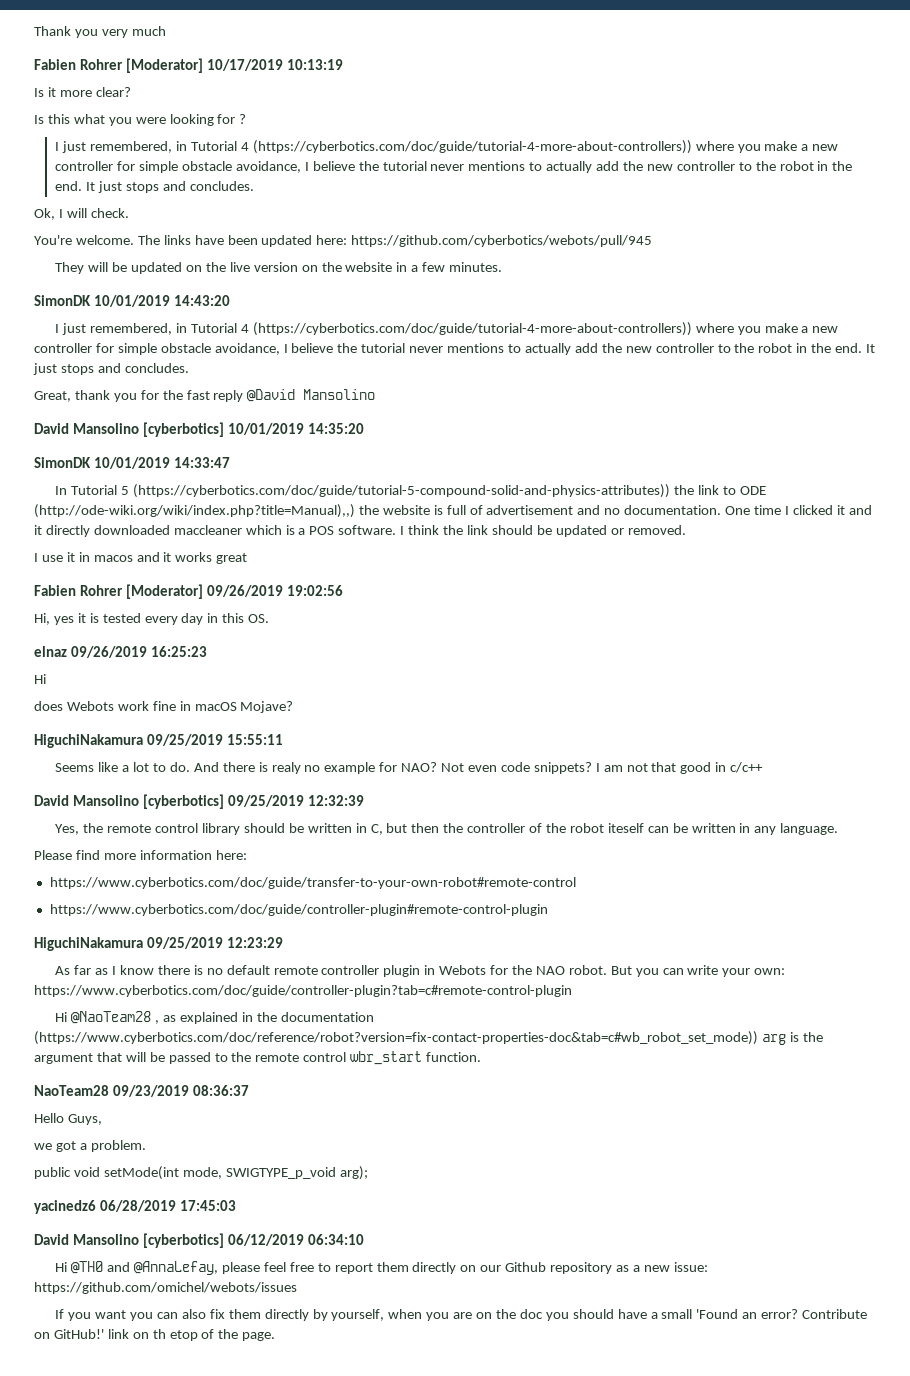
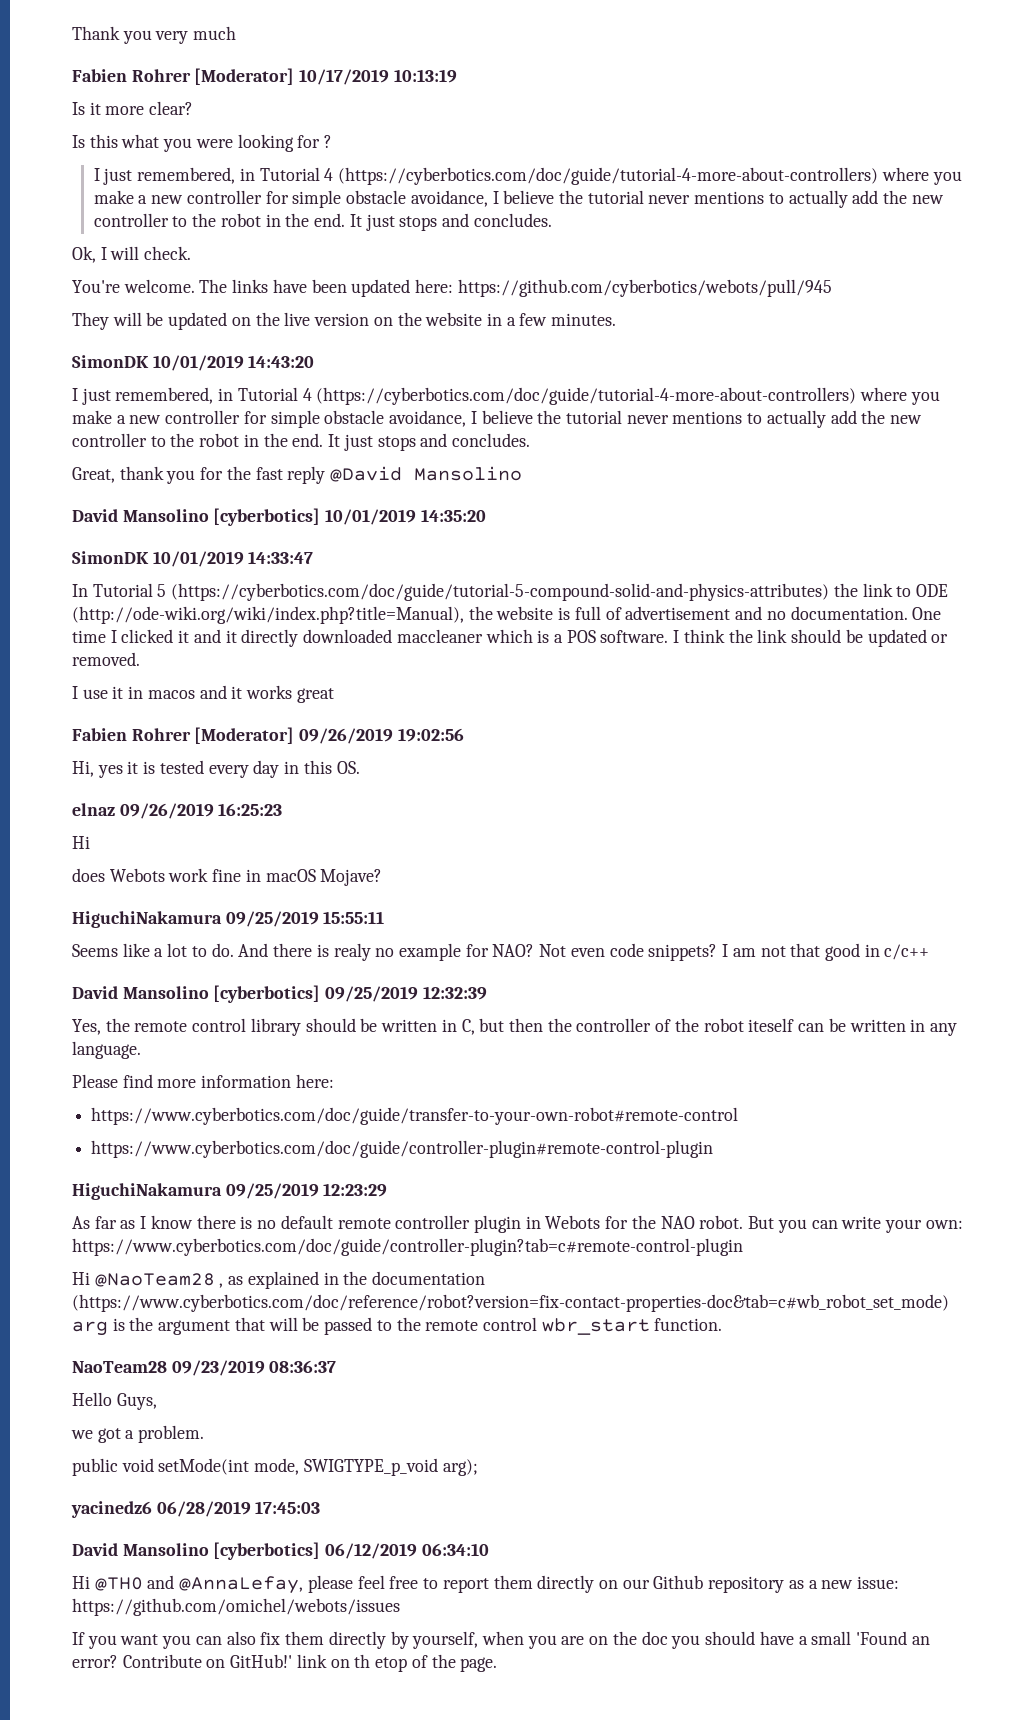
  Is this what you were looking for ?
- I just remembered, in Tutorial 4 (https://cyberbotics.com/doc/guide/tutorial-4-more-about-controllers)) where you make a new controller for simple obstacle avoidance, I believe the tutorial never mentions to actually add the new controller to the robot in the end.
+ I just remembered, in Tutorial 4 (https://cyberbotics.com/doc/guide/tutorial-4-more-about-controllers) where you make a new controller for simple obstacle avoidance, I believe the tutorial never mentions to actually add the new controller to the robot in the end.
  SimonDK 10/01/2019 14:43:20
- I just remembered, in Tutorial 4 (https://cyberbotics.com/doc/guide/tutorial-4-more-about-controllers)) where you make a new controller for simple obstacle avoidance, I believe the tutorial never mentions to actually add the new controller to the robot in the end.
+ I just remembered, in Tutorial 4 (https://cyberbotics.com/doc/guide/tutorial-4-more-about-controllers) where you make a new controller for simple obstacle avoidance, I believe the tutorial never mentions to actually add the new controller to the robot in the end.
- In Tutorial 5 (https://cyberbotics.com/doc/guide/tutorial-5-compound-solid-and-physics-attributes)) the link to ODE (http://ode-wiki.org/wiki/index.php?title=Manual),,) the website is full of advertisement and no documentation.
+ In Tutorial 5 (https://cyberbotics.com/doc/guide/tutorial-5-compound-solid-and-physics-attributes) the link to ODE (http://ode-wiki.org/wiki/index.php?title=Manual), the website is full of advertisement and no documentation.
- Hi @NaoTeam28 , as explained in the documentation (https://www.cyberbotics.com/doc/reference/robot?version=fix-contact-properties-doc&tab=c#wb_robot_set_mode)) arg is the argument that will be passed to the remote control wbr_start function.
+ Hi @NaoTeam28 , as explained in the documentation (https://www.cyberbotics.com/doc/reference/robot?version=fix-contact-properties-doc&tab=c#wb_robot_set_mode) arg is the argument that will be passed to the remote control wbr_start function.

